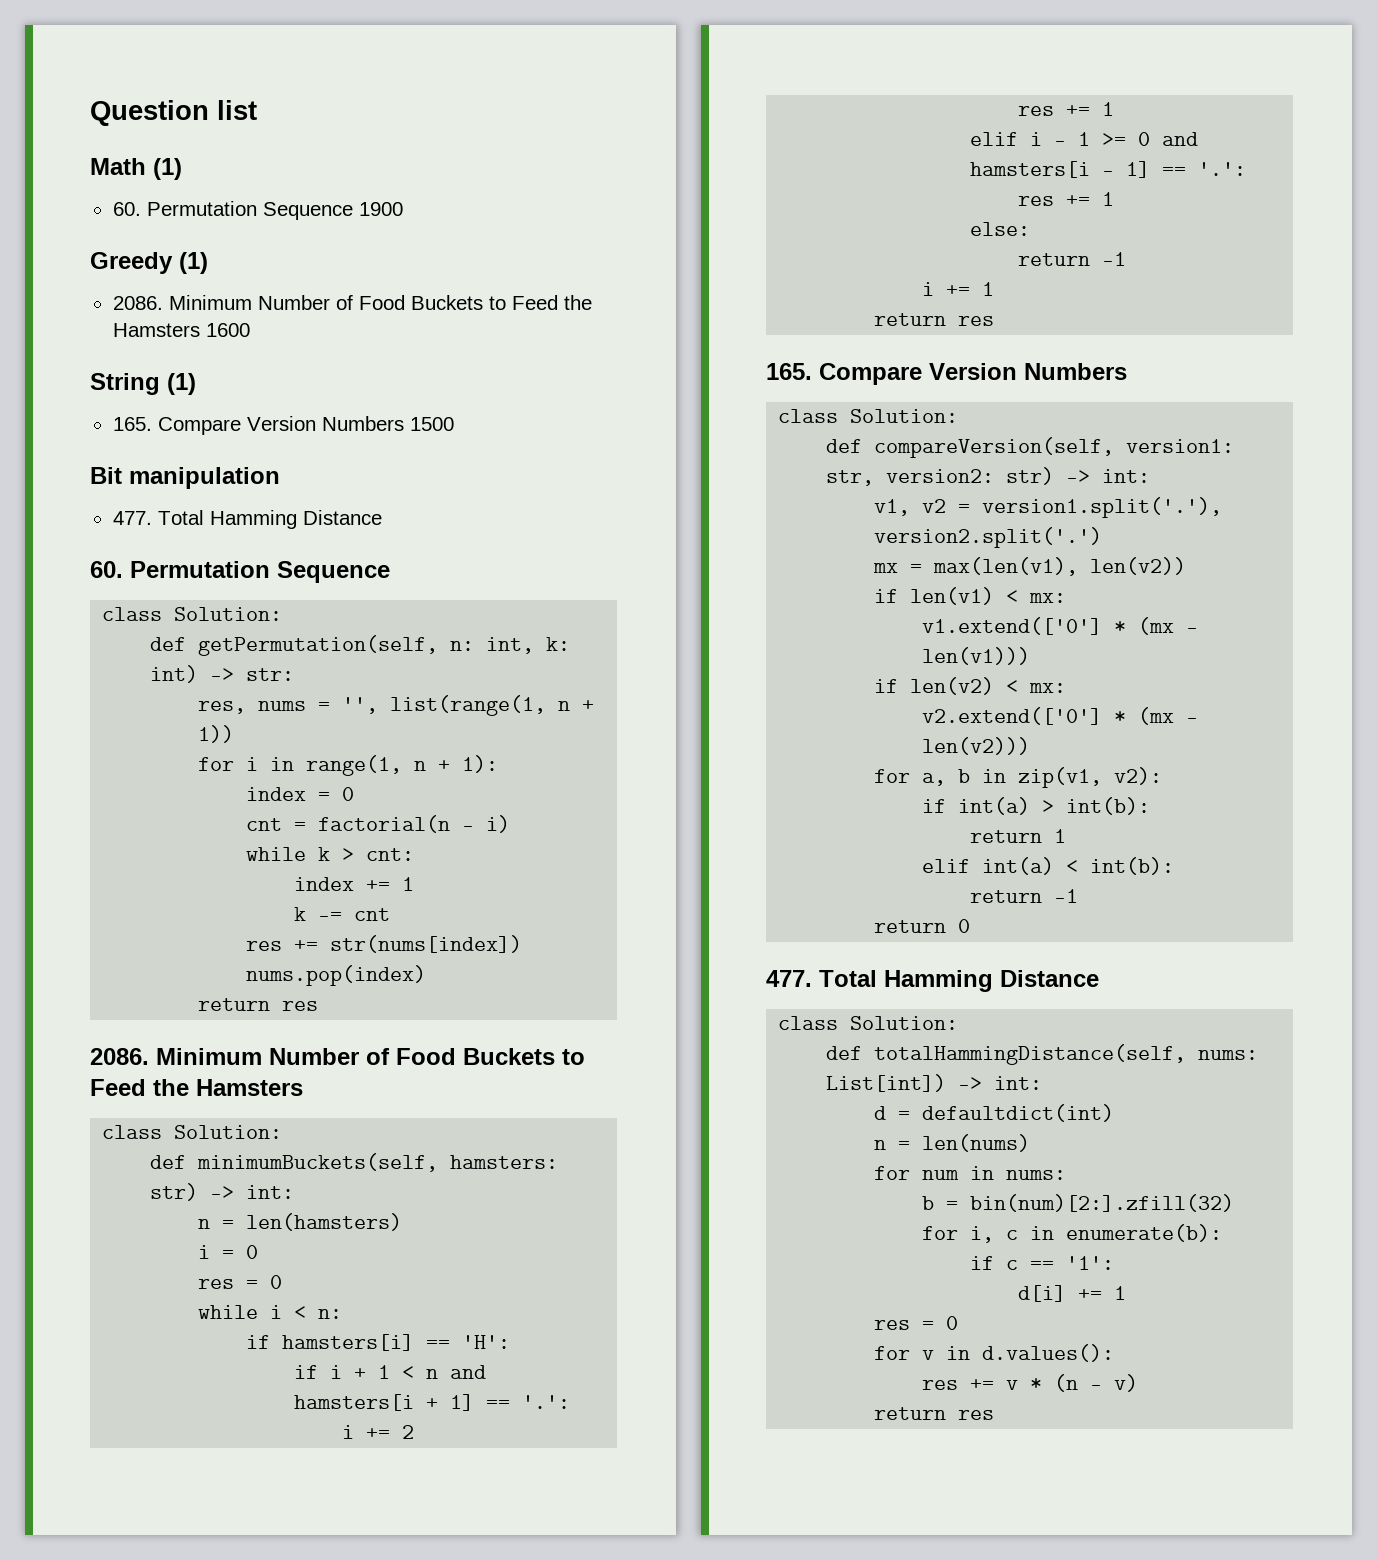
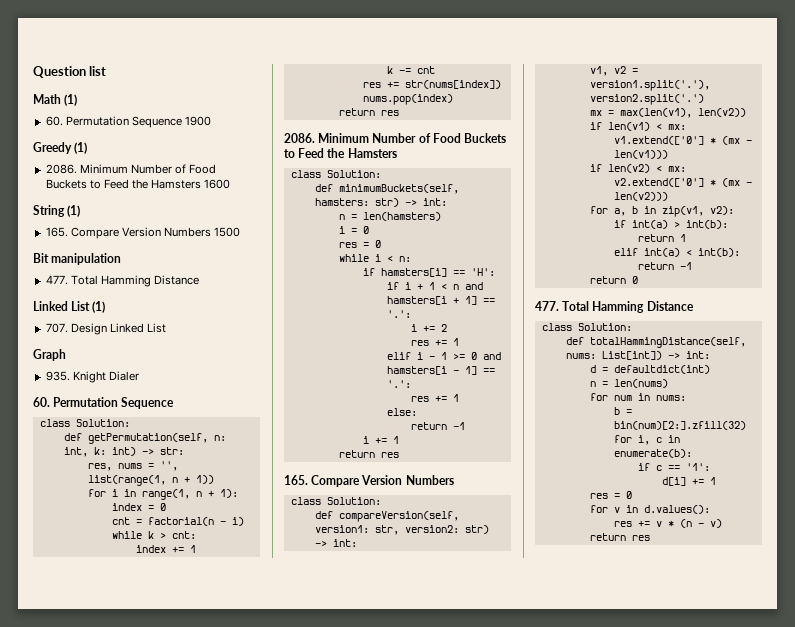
+ Linked List (1)
+ 707. Design Linked List
+ Graph
+ 935. Knight Dialer

